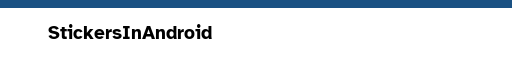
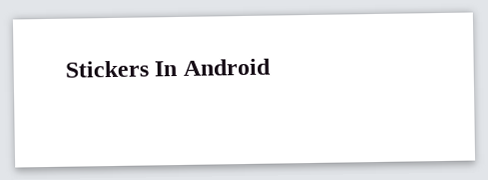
- StickersInAndroid
+ Stickers In Android

